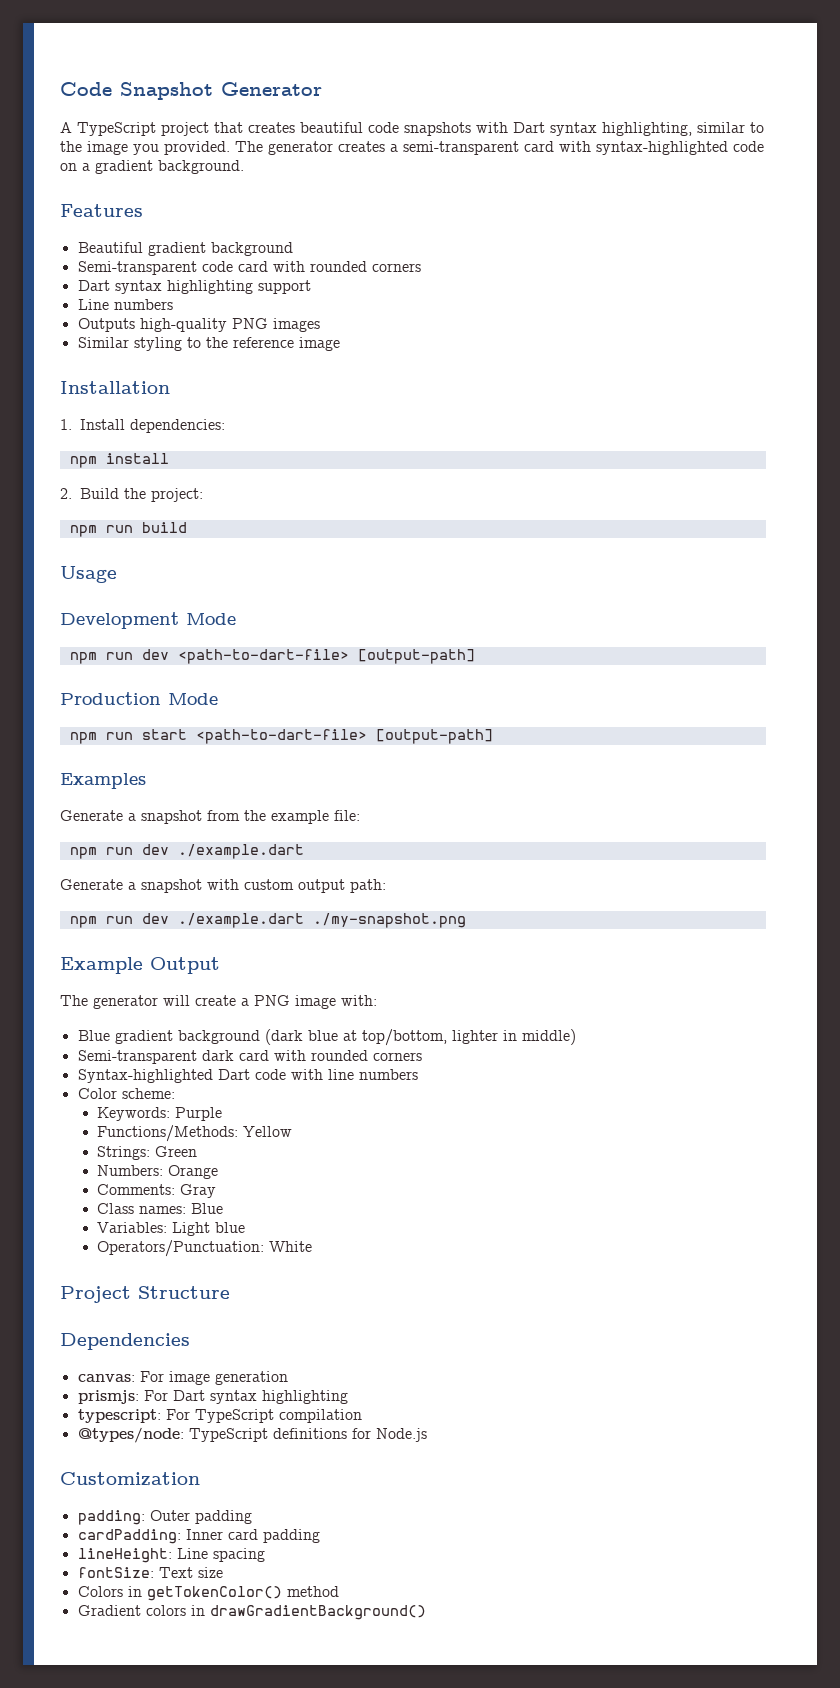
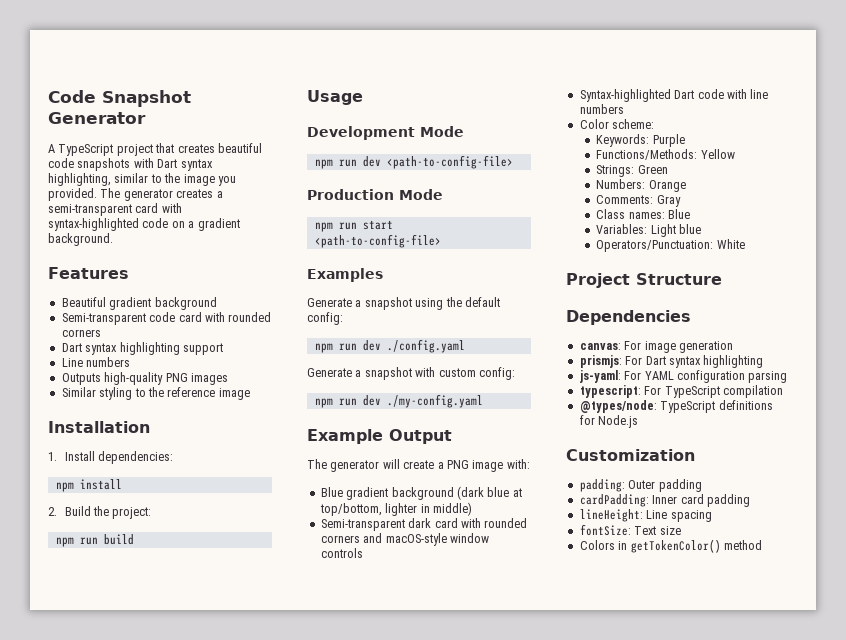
- npm run dev <path-to-dart-file> [output-path]
+ npm run dev <path-to-config-file>
- npm run start <path-to-dart-file> [output-path]
+ npm run start <path-to-config-file>
- Generate a snapshot from the example file:
- npm run dev ./example.dart
+ Generate a snapshot using the default config:
+ npm run dev ./config.yaml
- Generate a snapshot with custom output path:
- npm run dev ./example.dart ./my-snapshot.png
+ Generate a snapshot with custom config:
+ npm run dev ./my-config.yaml
- Semi-transparent dark card with rounded corners
+ Semi-transparent dark card with rounded corners and macOS-style window controls
+ js-yaml: For YAML configuration parsing
- Gradient colors in drawGradientBackground()

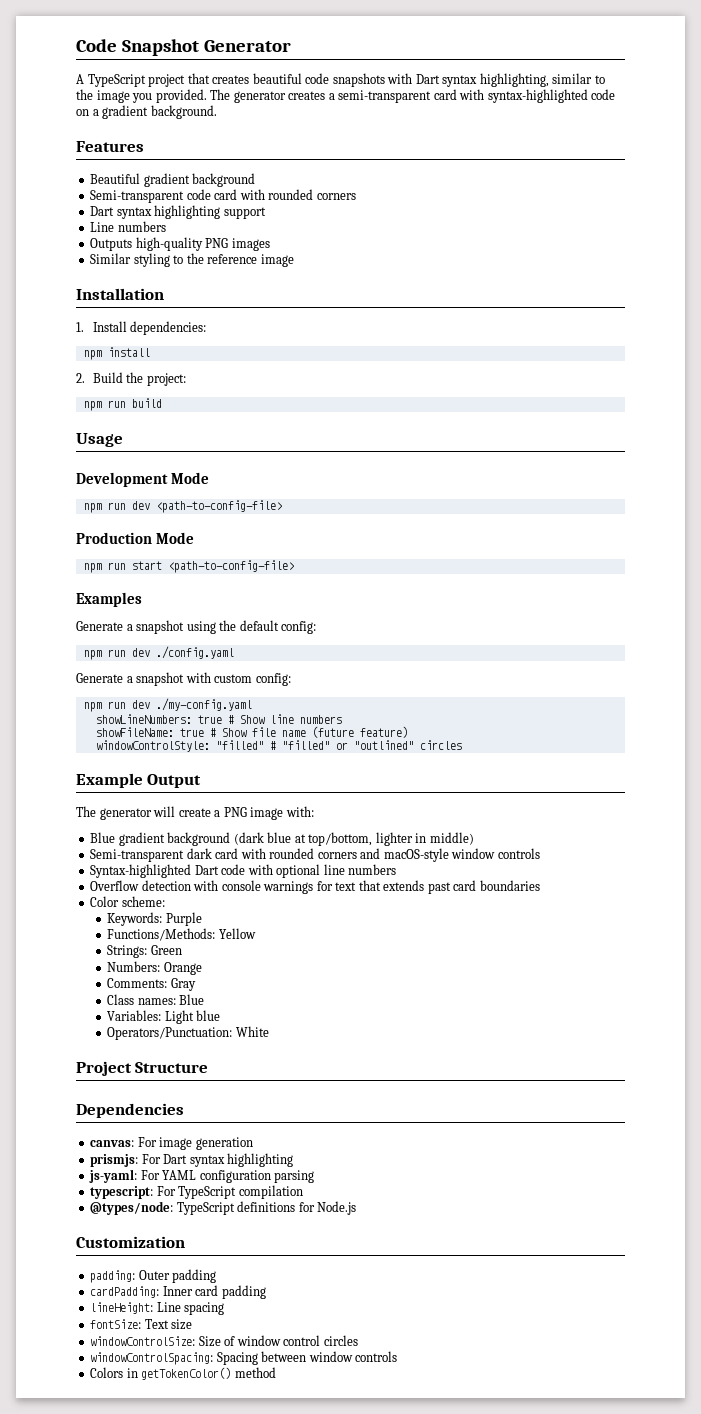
+ showLineNumbers: true # Show line numbers
+ showFileName: true # Show file name (future feature)
+ windowControlStyle: "filled" # "filled" or "outlined" circles
- Syntax-highlighted Dart code with line numbers
+ Syntax-highlighted Dart code with optional line numbers
+ Overflow detection with console warnings for text that extends past card boundaries
+ windowControlSize: Size of window control circles
+ windowControlSpacing: Spacing between window controls

